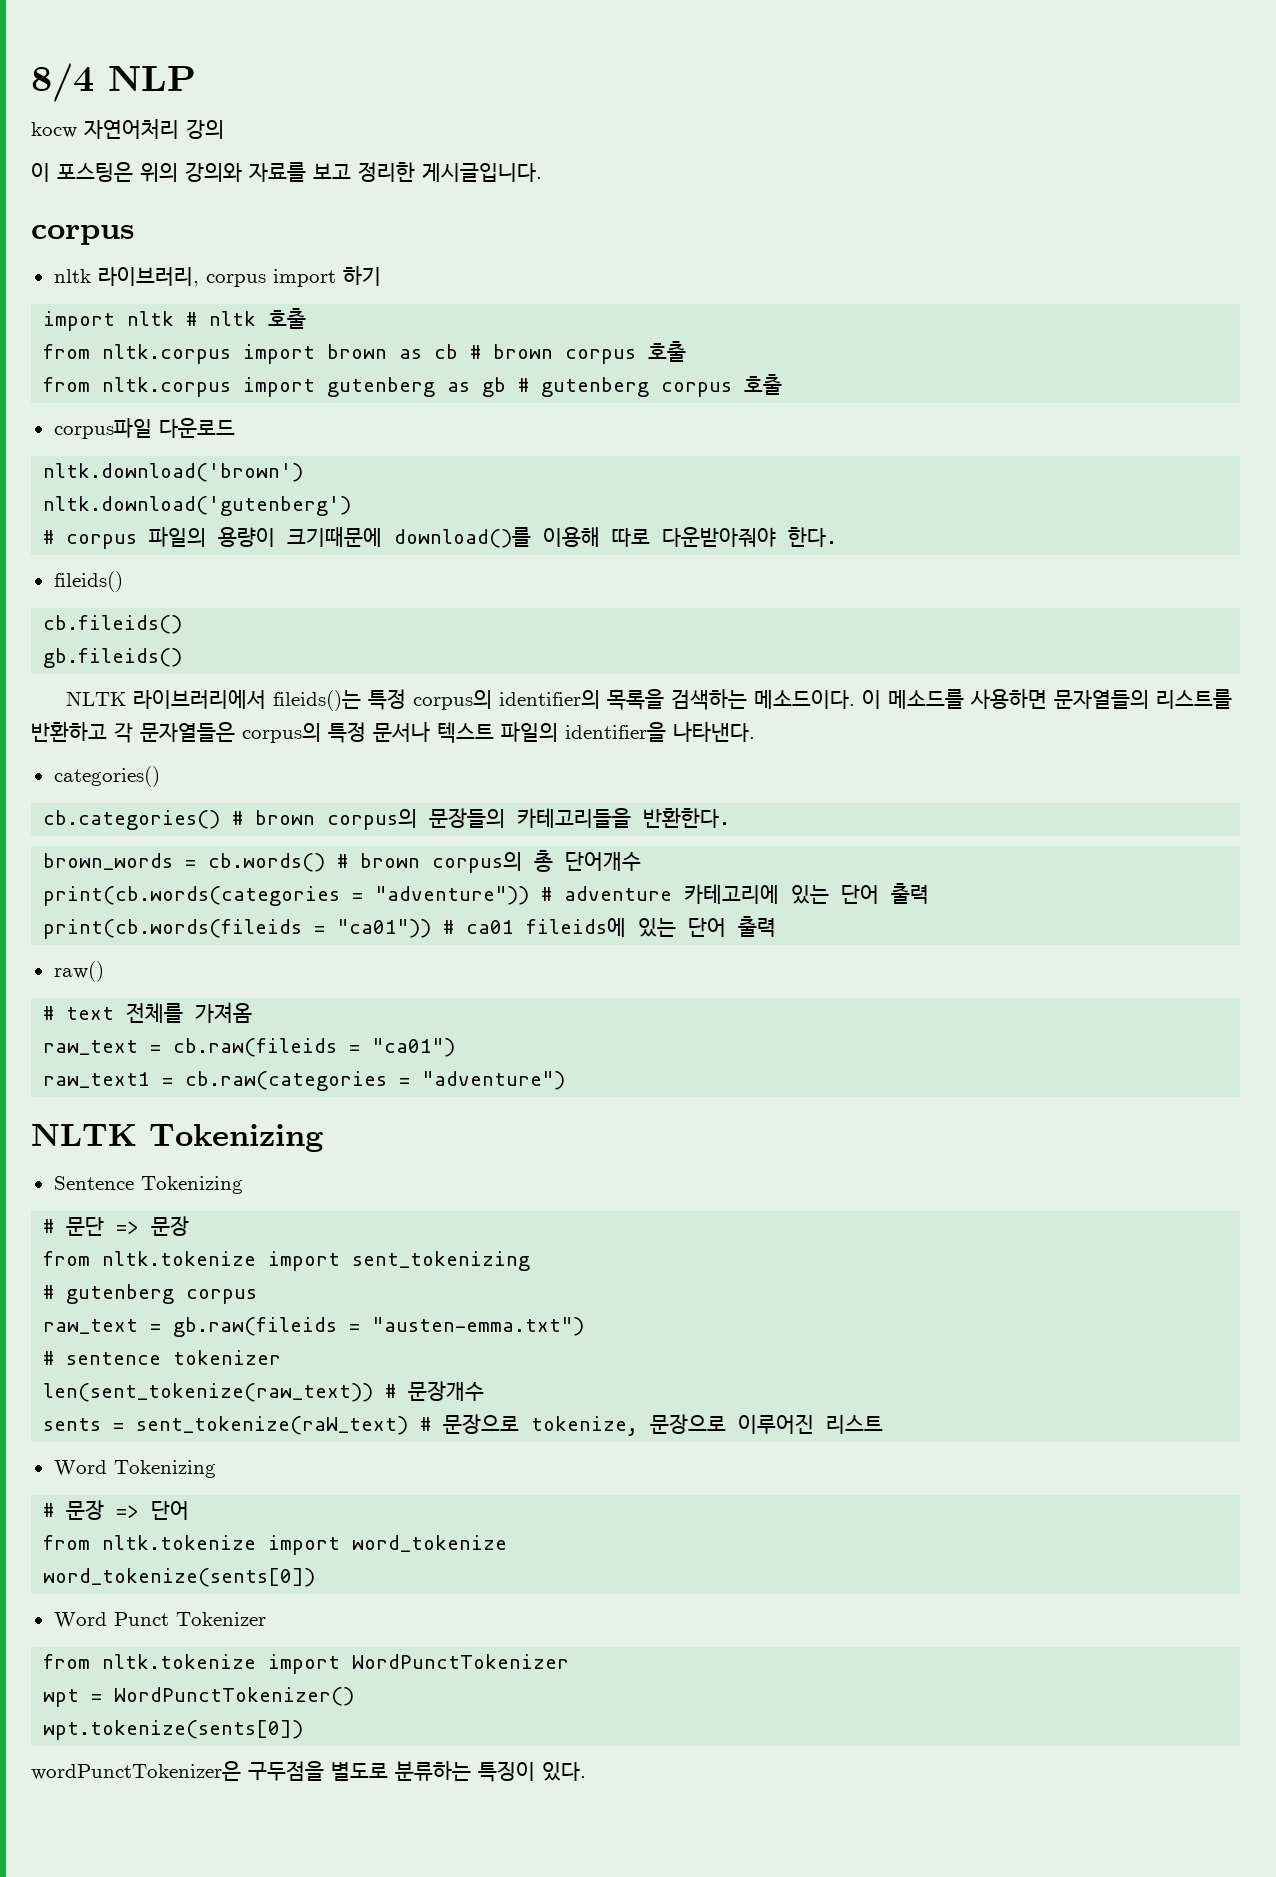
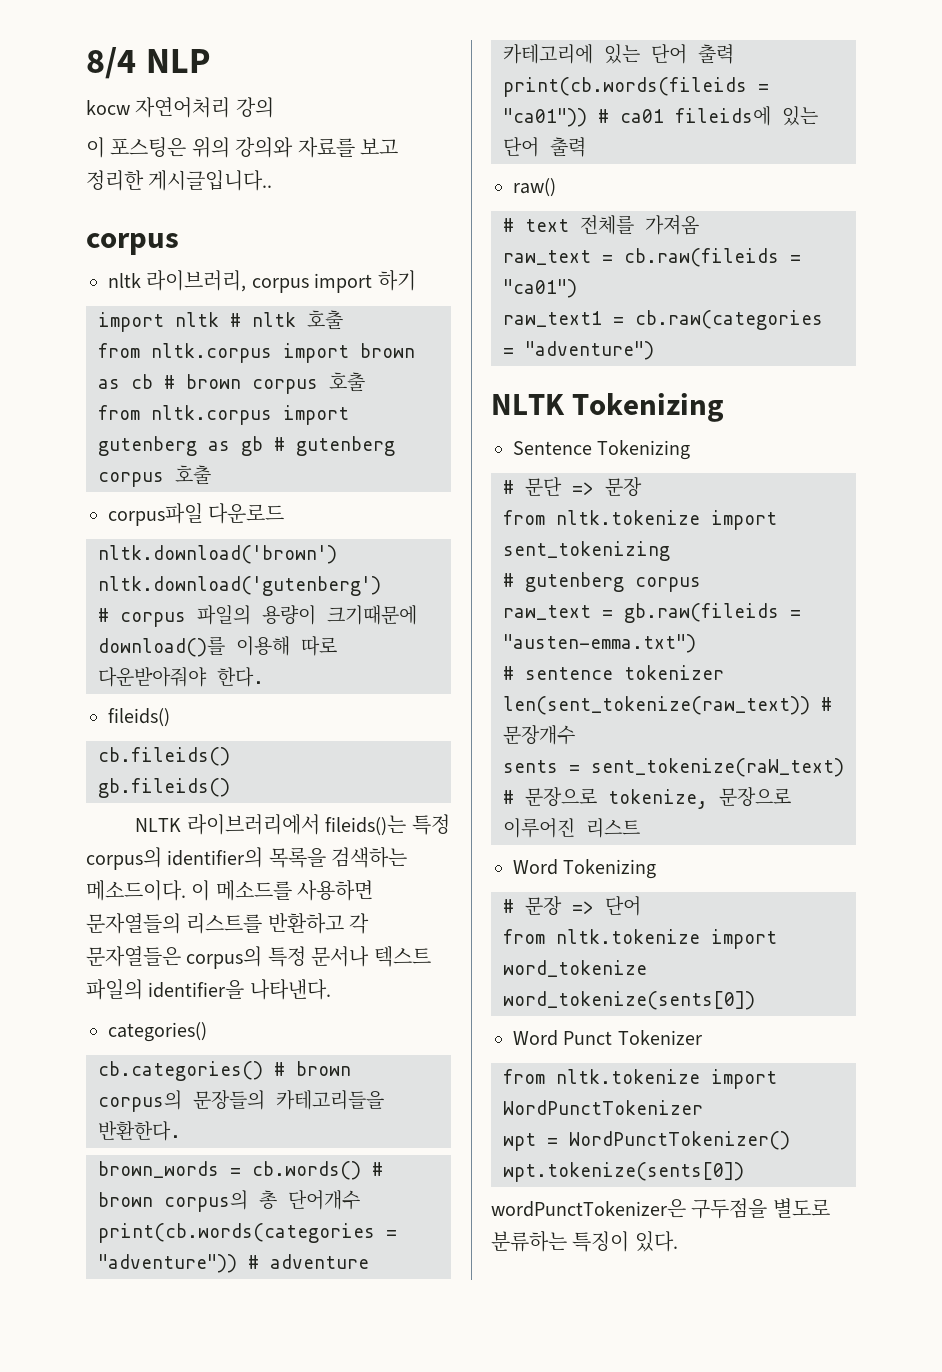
- 이 포스팅은 위의 강의와 자료를 보고 정리한 게시글입니다.
+ 이 포스팅은 위의 강의와 자료를 보고 정리한 게시글입니다..

